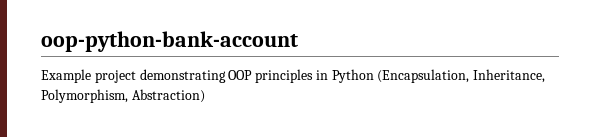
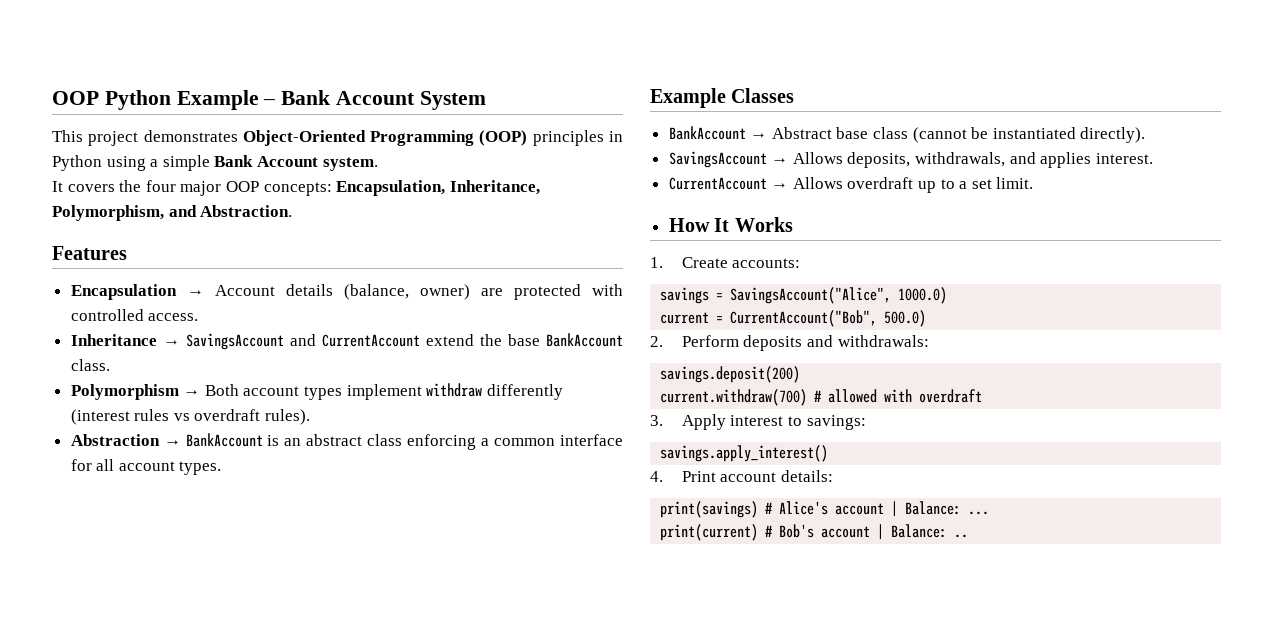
- oop-python-bank-account
- Example project demonstrating OOP principles in Python (Encapsulation, Inheritance, Polymorphism, Abstraction)
+ OOP Python Example – Bank Account System
+ This project demonstrates Object-Oriented Programming (OOP) principles in Python using a simple Bank Account system.
+ It covers the four major OOP concepts: Encapsulation, Inheritance, Polymorphism, and Abstraction.
+ Features
+ Encapsulation → Account details (balance, owner) are protected with controlled access.
+ Inheritance → SavingsAccount and CurrentAccount extend the base BankAccount class.
+ Polymorphism → Both account types implement withdraw differently (interest rules vs overdraft rules).
+ Abstraction → BankAccount is an abstract class enforcing a common interface for all account types.
+ Example Classes
+ BankAccount → Abstract base class (cannot be instantiated directly).
+ SavingsAccount → Allows deposits, withdrawals, and applies interest.
+ CurrentAccount → Allows overdraft up to a set limit.
+ How It Works
+ 1. Create accounts:
+ savings = SavingsAccount("Alice", 1000.0)
+ current = CurrentAccount("Bob", 500.0)
+ 2. Perform deposits and withdrawals:
+ savings.deposit(200)
+ current.withdraw(700) # allowed with overdraft
+ 3. Apply interest to savings:
+ savings.apply_interest()
+ 4. Print account details:
+ print(savings) # Alice's account | Balance: ...
+ print(current) # Bob's account | Balance: ..

